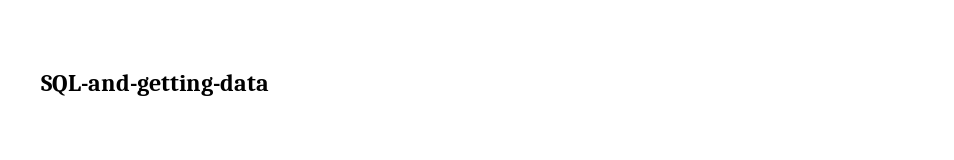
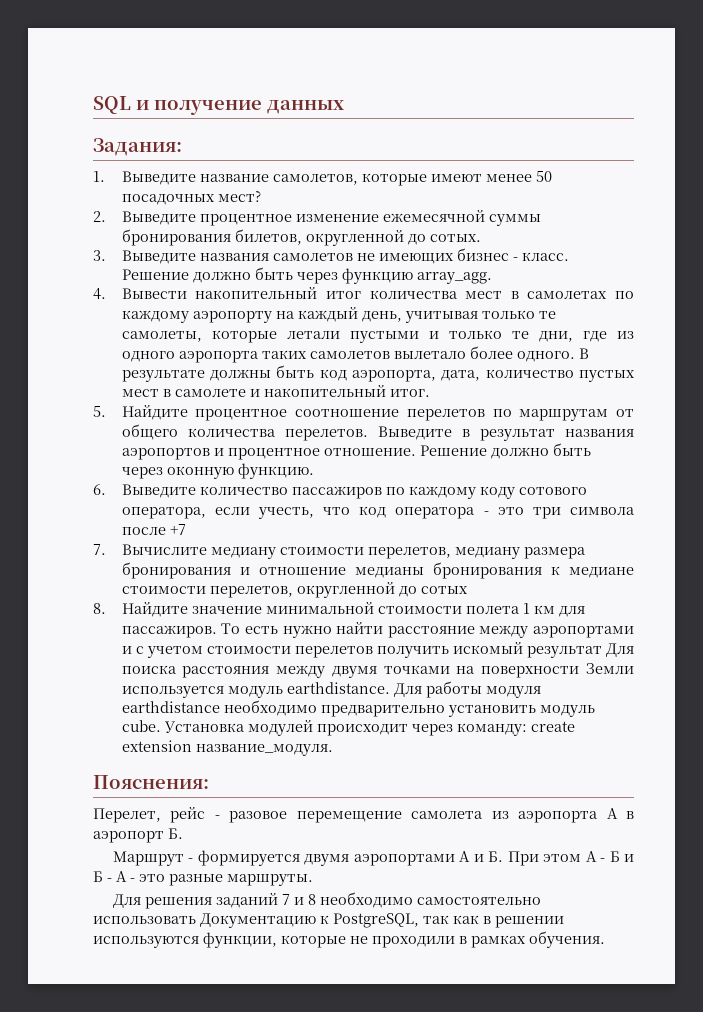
- SQL-and-getting-data
+ SQL и получение данных
+ Задания:
+ 1. Выведите название самолетов, которые имеют менее 50 посадочных мест?
+ 2. Выведите процентное изменение ежемесячной суммы бронирования билетов, округленной до сотых.
+ 3. Выведите названия самолетов не имеющих бизнес - класс. Решение должно быть через функцию array_agg.
+ 4. Вывести накопительный итог количества мест в самолетах по каждому аэропорту на каждый день, учитывая только те самолеты, которые летали пустыми и только те дни, где из одного аэропорта таких самолетов вылетало более одного. В результате должны быть код аэропорта, дата, количество пустых мест в самолете и накопительный итог.
+ 5. Найдите процентное соотношение перелетов по маршрутам от общего количества перелетов. Выведите в результат названия аэропортов и процентное отношение. Решение должно быть через оконную функцию.
+ 6. Выведите количество пассажиров по каждому коду сотового оператора, если учесть, что код оператора - это три символа после +7
+ 7. Вычислите медиану стоимости перелетов, медиану размера бронирования и отношение медианы бронирования к медиане стоимости перелетов, округленной до сотых
+ 8. Найдите значение минимальной стоимости полета 1 км для пассажиров. То есть нужно найти расстояние между аэропортами и с учетом стоимости перелетов получить искомый результат Для поиска расстояния между двумя точками на поверхности Земли используется модуль earthdistance. Для работы модуля earthdistance необходимо предварительно установить модуль cube. Установка модулей происходит через команду: create extension название_модуля.
+ Пояснения:
+ Перелет, рейс - разовое перемещение самолета из аэропорта А в аэропорт Б.
+ Маршрут - формируется двумя аэропортами А и Б. При этом А - Б и Б - А - это разные маршруты.
+ Для решения заданий 7 и 8 необходимо самостоятельно использовать Документацию к PostgreSQL, так как в решении используются функции, которые не проходили в рамках обучения.

